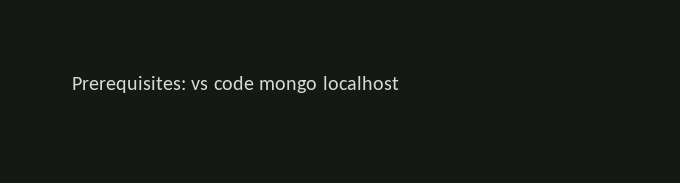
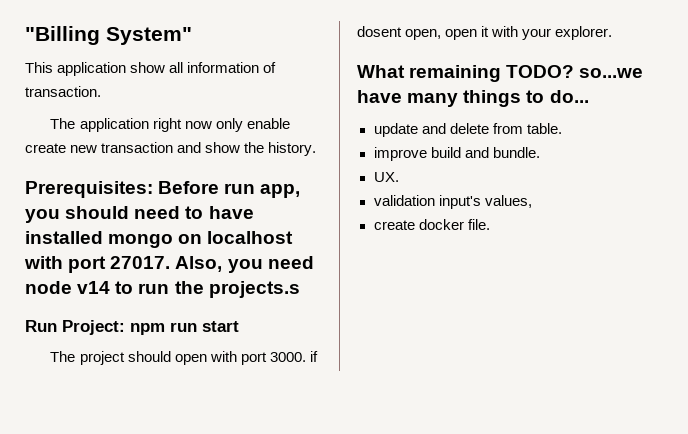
- Prerequisites: vs code mongo localhost
+ "Billing System"
+ This application show all information of transaction.
+ The application right now only enable create new transaction and show the history.
+ Prerequisites: Before run app, you should need to have installed mongo on localhost with port 27017. Also, you need node v14 to run the projects.s
+ Run Project: npm run start
+ The project should open with port 3000. if dosent open, open it with your explorer.
+ What remaining TODO? so...we have many things to do...
+ update and delete from table.
+ improve build and bundle.
+ UX.
+ validation input's values,
+ create docker file.

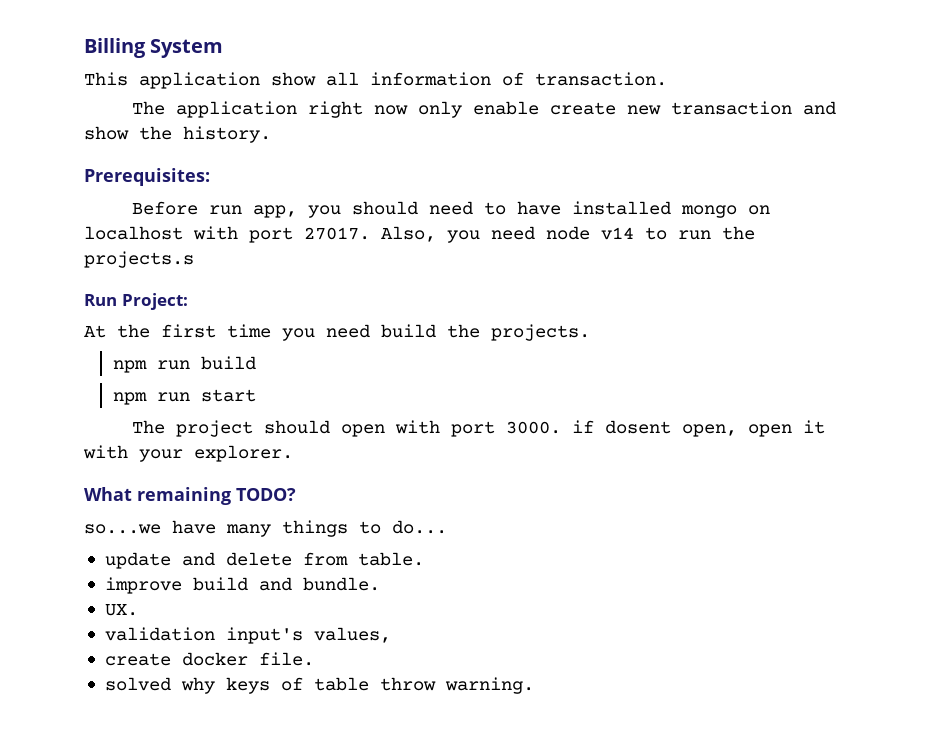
- "Billing System"
+ Billing System
- Prerequisites: Before run app, you should need to have installed mongo on localhost with port 27017.
+ Prerequisites:
+ Before run app, you should need to have installed mongo on localhost with port 27017.
- Run Project: npm run start
+ Run Project:
+ At the first time you need build the projects.
+ npm run build
+ npm run start
- What remaining TODO? so...we have many things to do...
+ What remaining TODO?
+ so...we have many things to do...
+ solved why keys of table throw warning.

